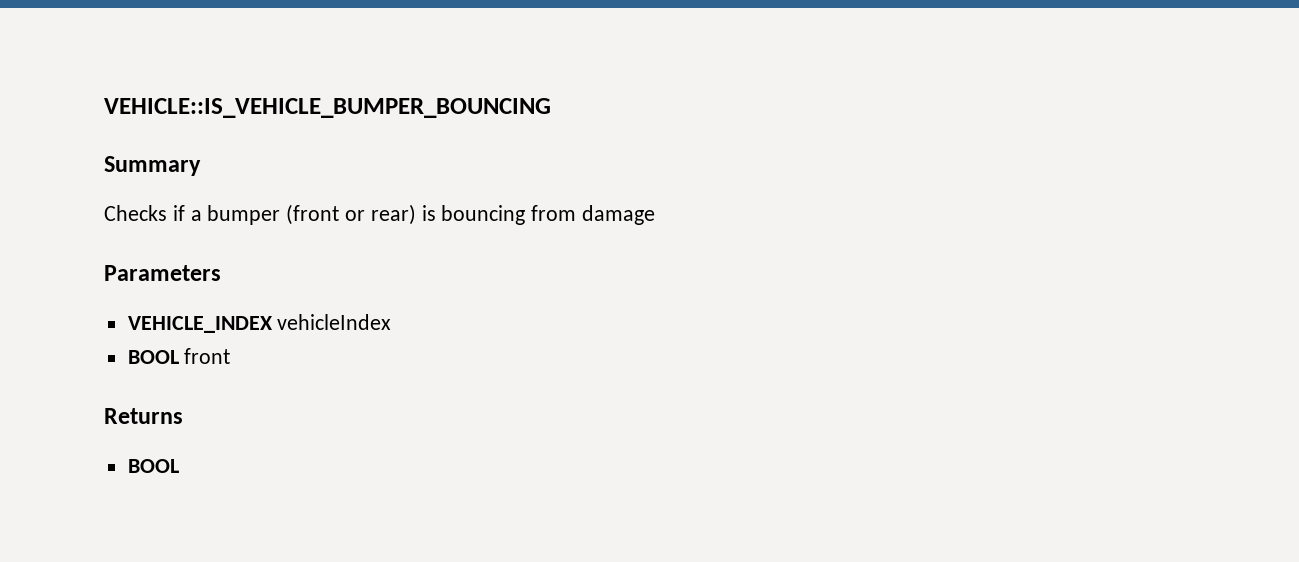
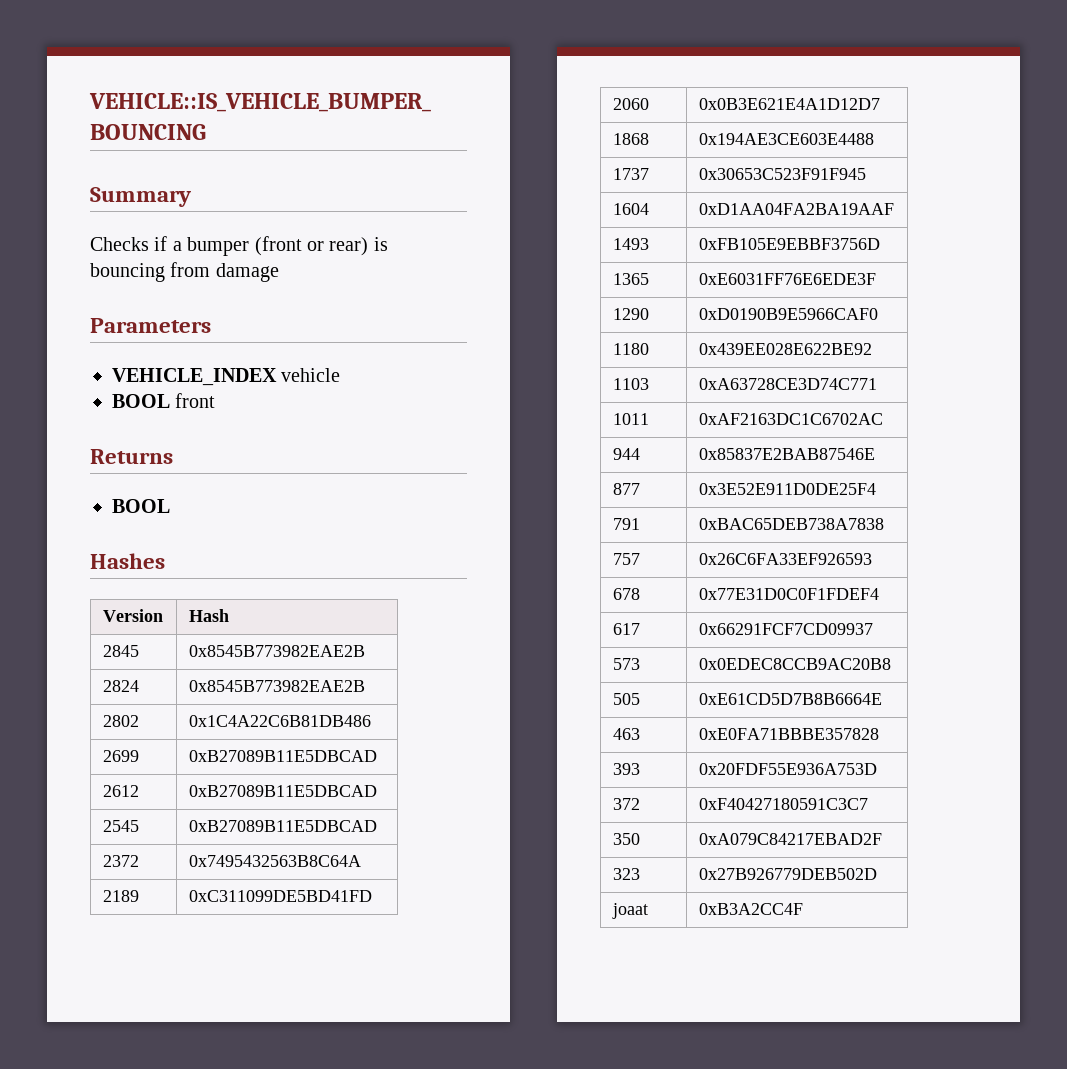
- VEHICLE_INDEX vehicleIndex
+ VEHICLE_INDEX vehicle
+ Hashes
+ Version | Hash
+ 2845 | 0x8545B773982EAE2B
+ 2824 | 0x8545B773982EAE2B
+ 2802 | 0x1C4A22C6B81DB486
+ 2699 | 0xB27089B11E5DBCAD
+ 2612 | 0xB27089B11E5DBCAD
+ 2545 | 0xB27089B11E5DBCAD
+ 2372 | 0x7495432563B8C64A
+ 2189 | 0xC311099DE5BD41FD
+ 2060 | 0x0B3E621E4A1D12D7
+ 1868 | 0x194AE3CE603E4488
+ 1737 | 0x30653C523F91F945
+ 1604 | 0xD1AA04FA2BA19AAF
+ 1493 | 0xFB105E9EBBF3756D
+ 1365 | 0xE6031FF76E6EDE3F
+ 1290 | 0xD0190B9E5966CAF0
+ 1180 | 0x439EE028E622BE92
+ 1103 | 0xA63728CE3D74C771
+ 1011 | 0xAF2163DC1C6702AC
+ 944 | 0x85837E2BAB87546E
+ 877 | 0x3E52E911D0DE25F4
+ 791 | 0xBAC65DEB738A7838
+ 757 | 0x26C6FA33EF926593
+ 678 | 0x77E31D0C0F1FDEF4
+ 617 | 0x66291FCF7CD09937
+ 573 | 0x0EDEC8CCB9AC20B8
+ 505 | 0xE61CD5D7B8B6664E
+ 463 | 0xE0FA71BBBE357828
+ 393 | 0x20FDF55E936A753D
+ 372 | 0xF40427180591C3C7
+ 350 | 0xA079C84217EBAD2F
+ 323 | 0x27B926779DEB502D
+ joaat | 0xB3A2CC4F

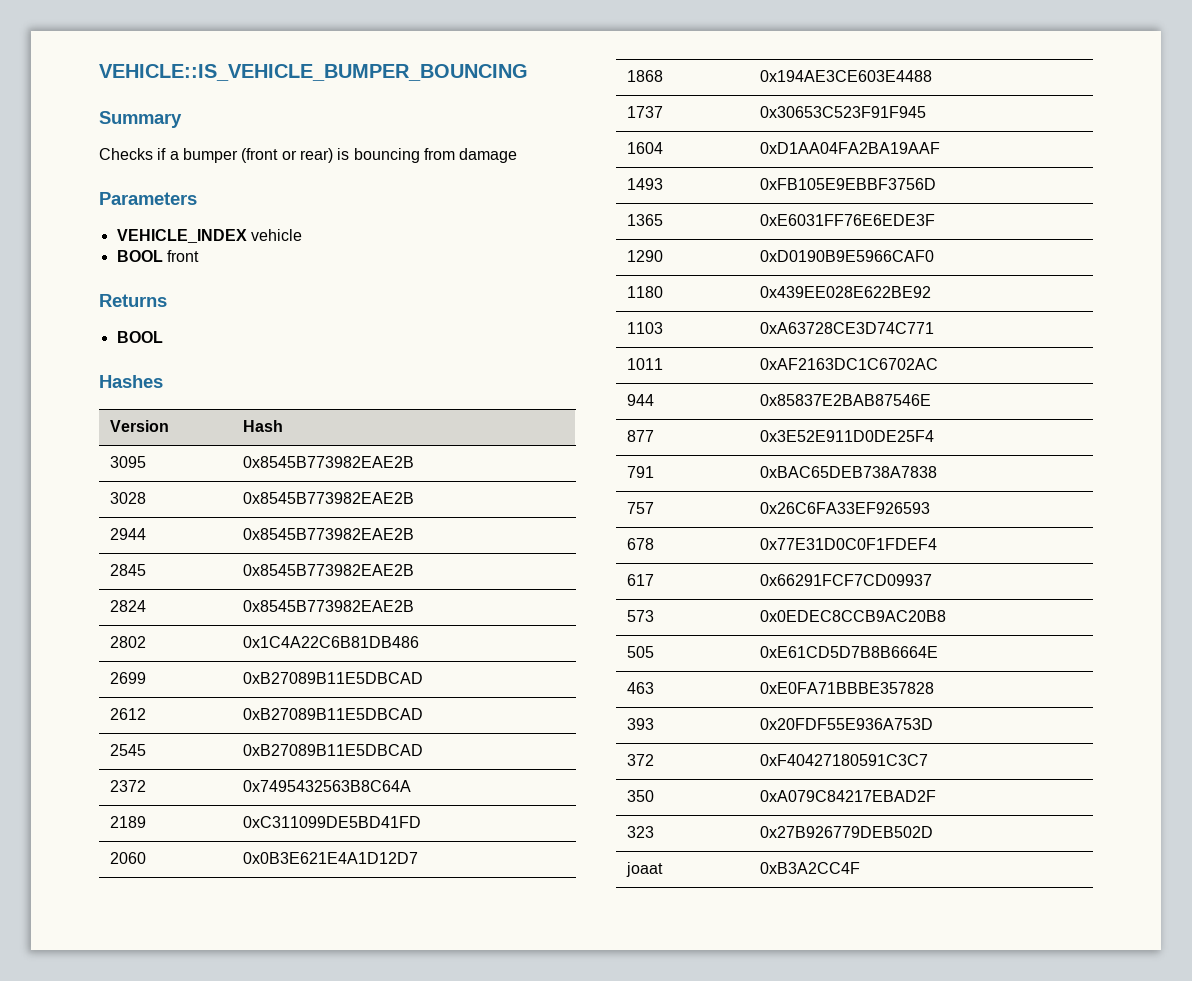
+ 3095 | 0x8545B773982EAE2B
+ 3028 | 0x8545B773982EAE2B
+ 2944 | 0x8545B773982EAE2B

